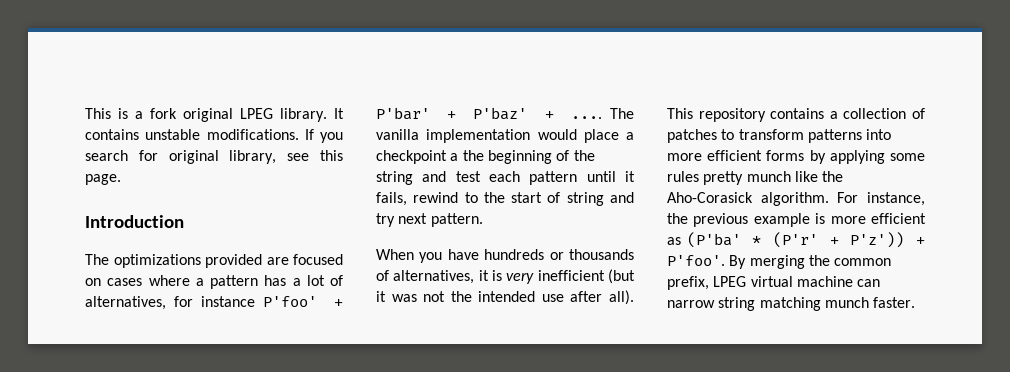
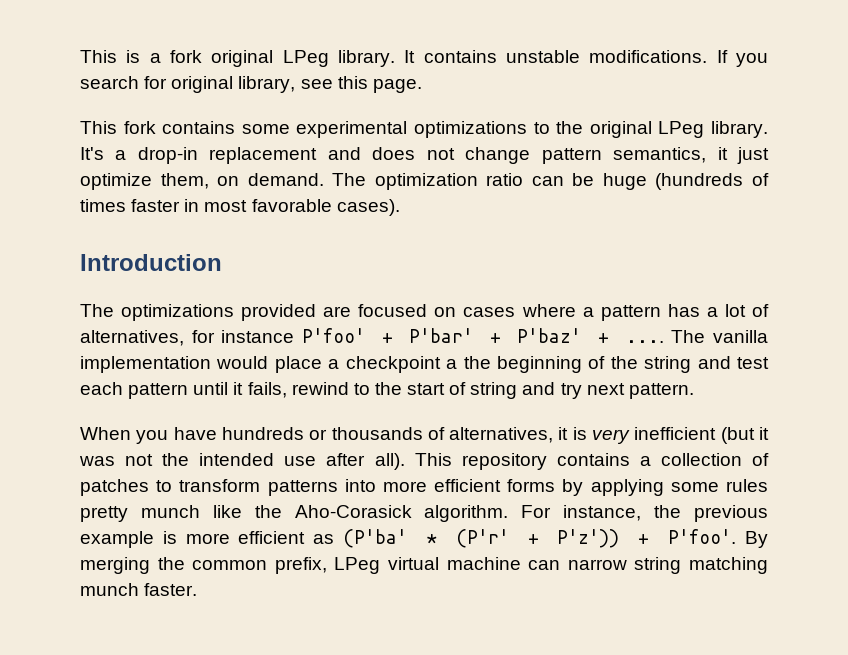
- This is a fork original LPEG library.
+ This is a fork original LPeg library.
+ This fork contains some experimental optimizations to the original LPeg library. It's a drop-in replacement and does not change pattern semantics, it just optimize them, on demand. The optimization ratio can be huge (hundreds of times faster in most favorable cases).
- By merging the common prefix, LPEG virtual machine can narrow string matching munch faster.
+ By merging the common prefix, LPeg virtual machine can narrow string matching munch faster.

